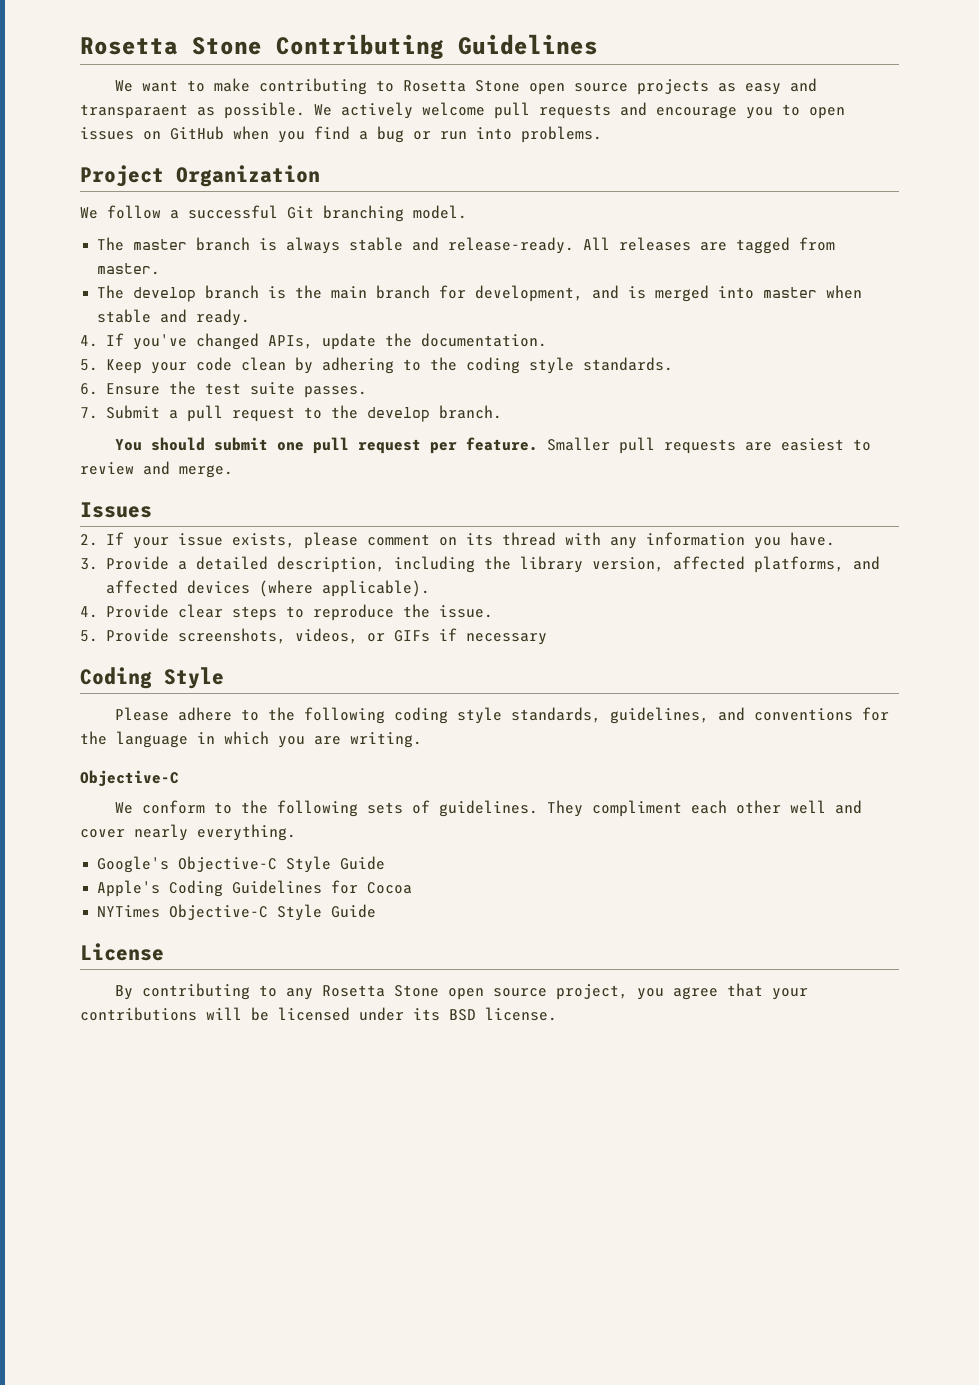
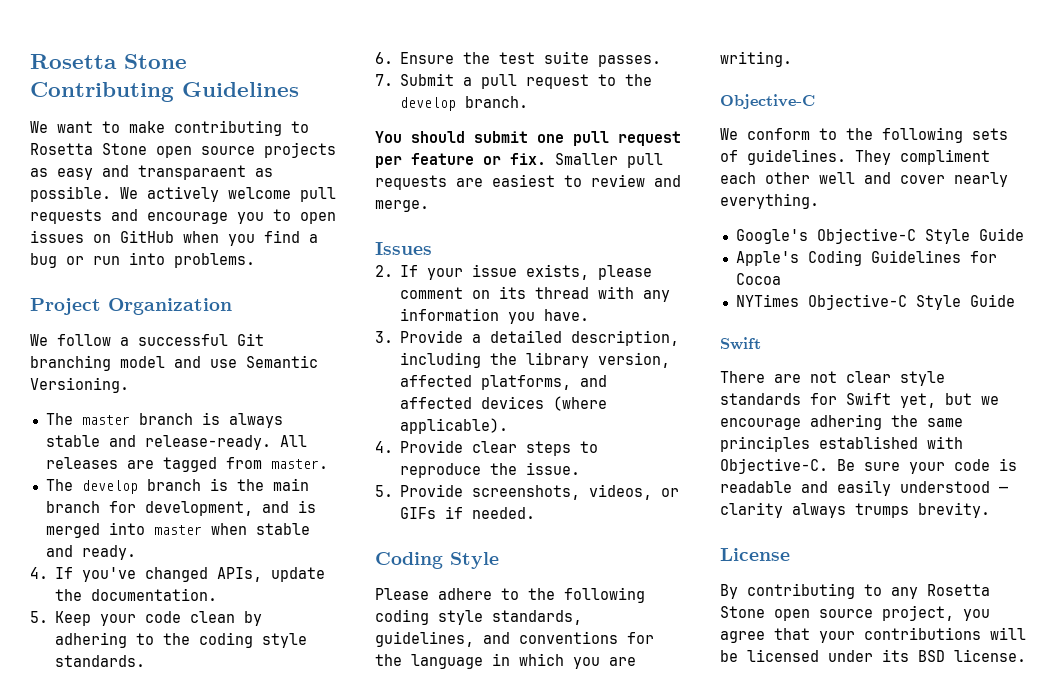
- We follow a successful Git branching model.
+ We follow a successful Git branching model and use Semantic Versioning.
- You should submit one pull request per feature.
+ You should submit one pull request per feature or fix.
- 5. Provide screenshots, videos, or GIFs if necessary
+ 5. Provide screenshots, videos, or GIFs if needed.
  NYTimes Objective-C Style Guide
+ Swift
+ There are not clear style standards for Swift yet, but we encourage adhering the same principles established with Objective-C. Be sure your code is readable and easily understood — clarity always trumps brevity.

